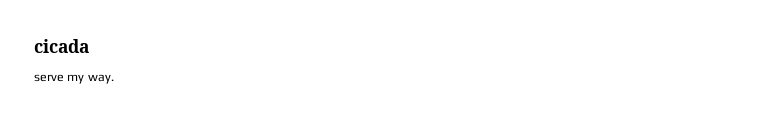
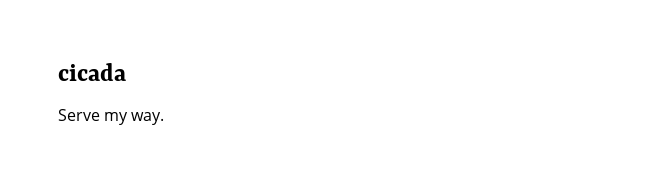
- serve my way.
+ Serve my way.

